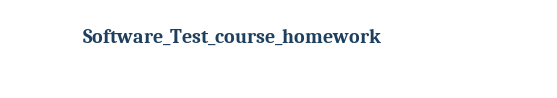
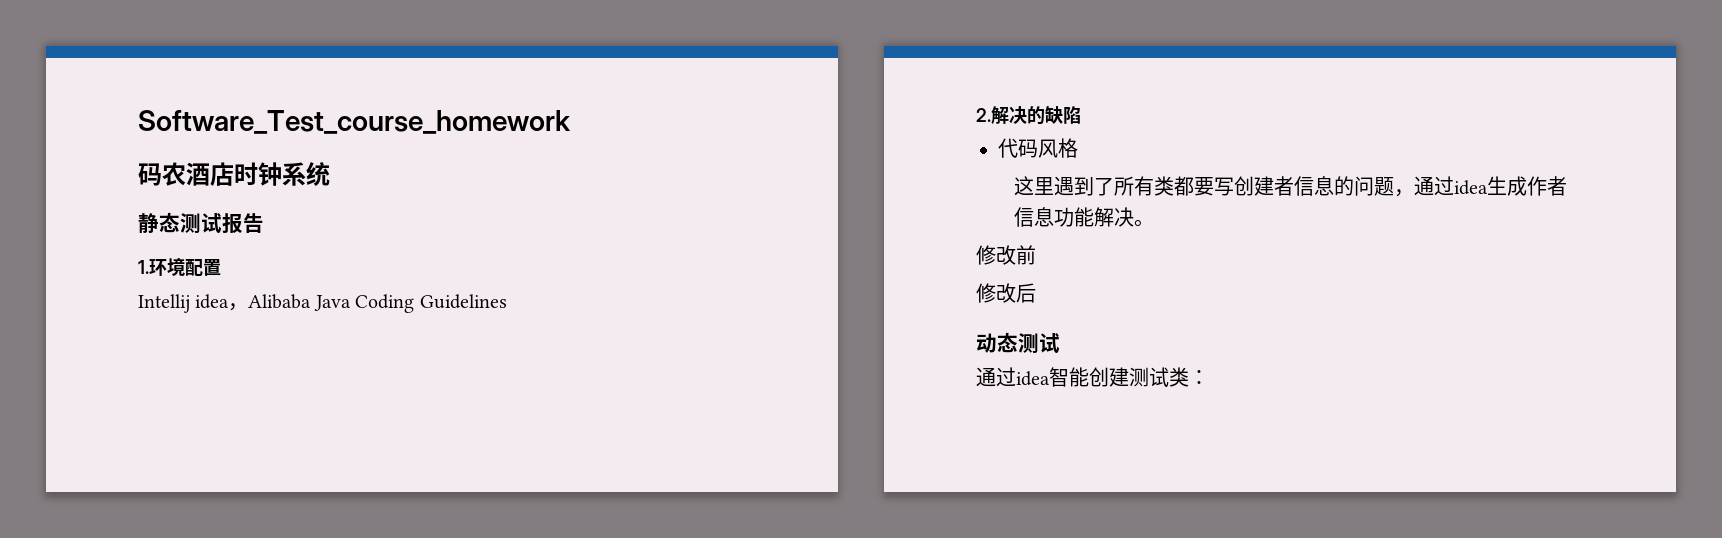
+ 码农酒店时钟系统
+ 静态测试报告
+ 1.环境配置
+ Intellij idea，Alibaba Java Coding Guidelines
+ 2.解决的缺陷
+ 代码风格
+ 这里遇到了所有类都要写创建者信息的问题，通过idea生成作者信息功能解决。
+ 修改前
+ 修改后
+ 动态测试
+ 通过idea智能创建测试类：

